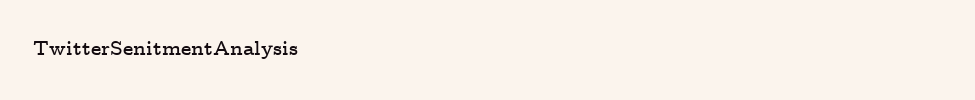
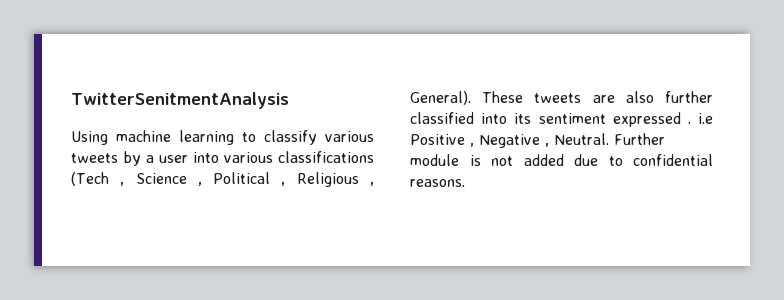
+ Using machine learning to classify various tweets by a user into various classifications (Tech , Science , Political , Religious , General). These tweets are also further classified into its sentiment expressed . i.e Positive , Negative , Neutral. Further module is not added due to confidential reasons.

